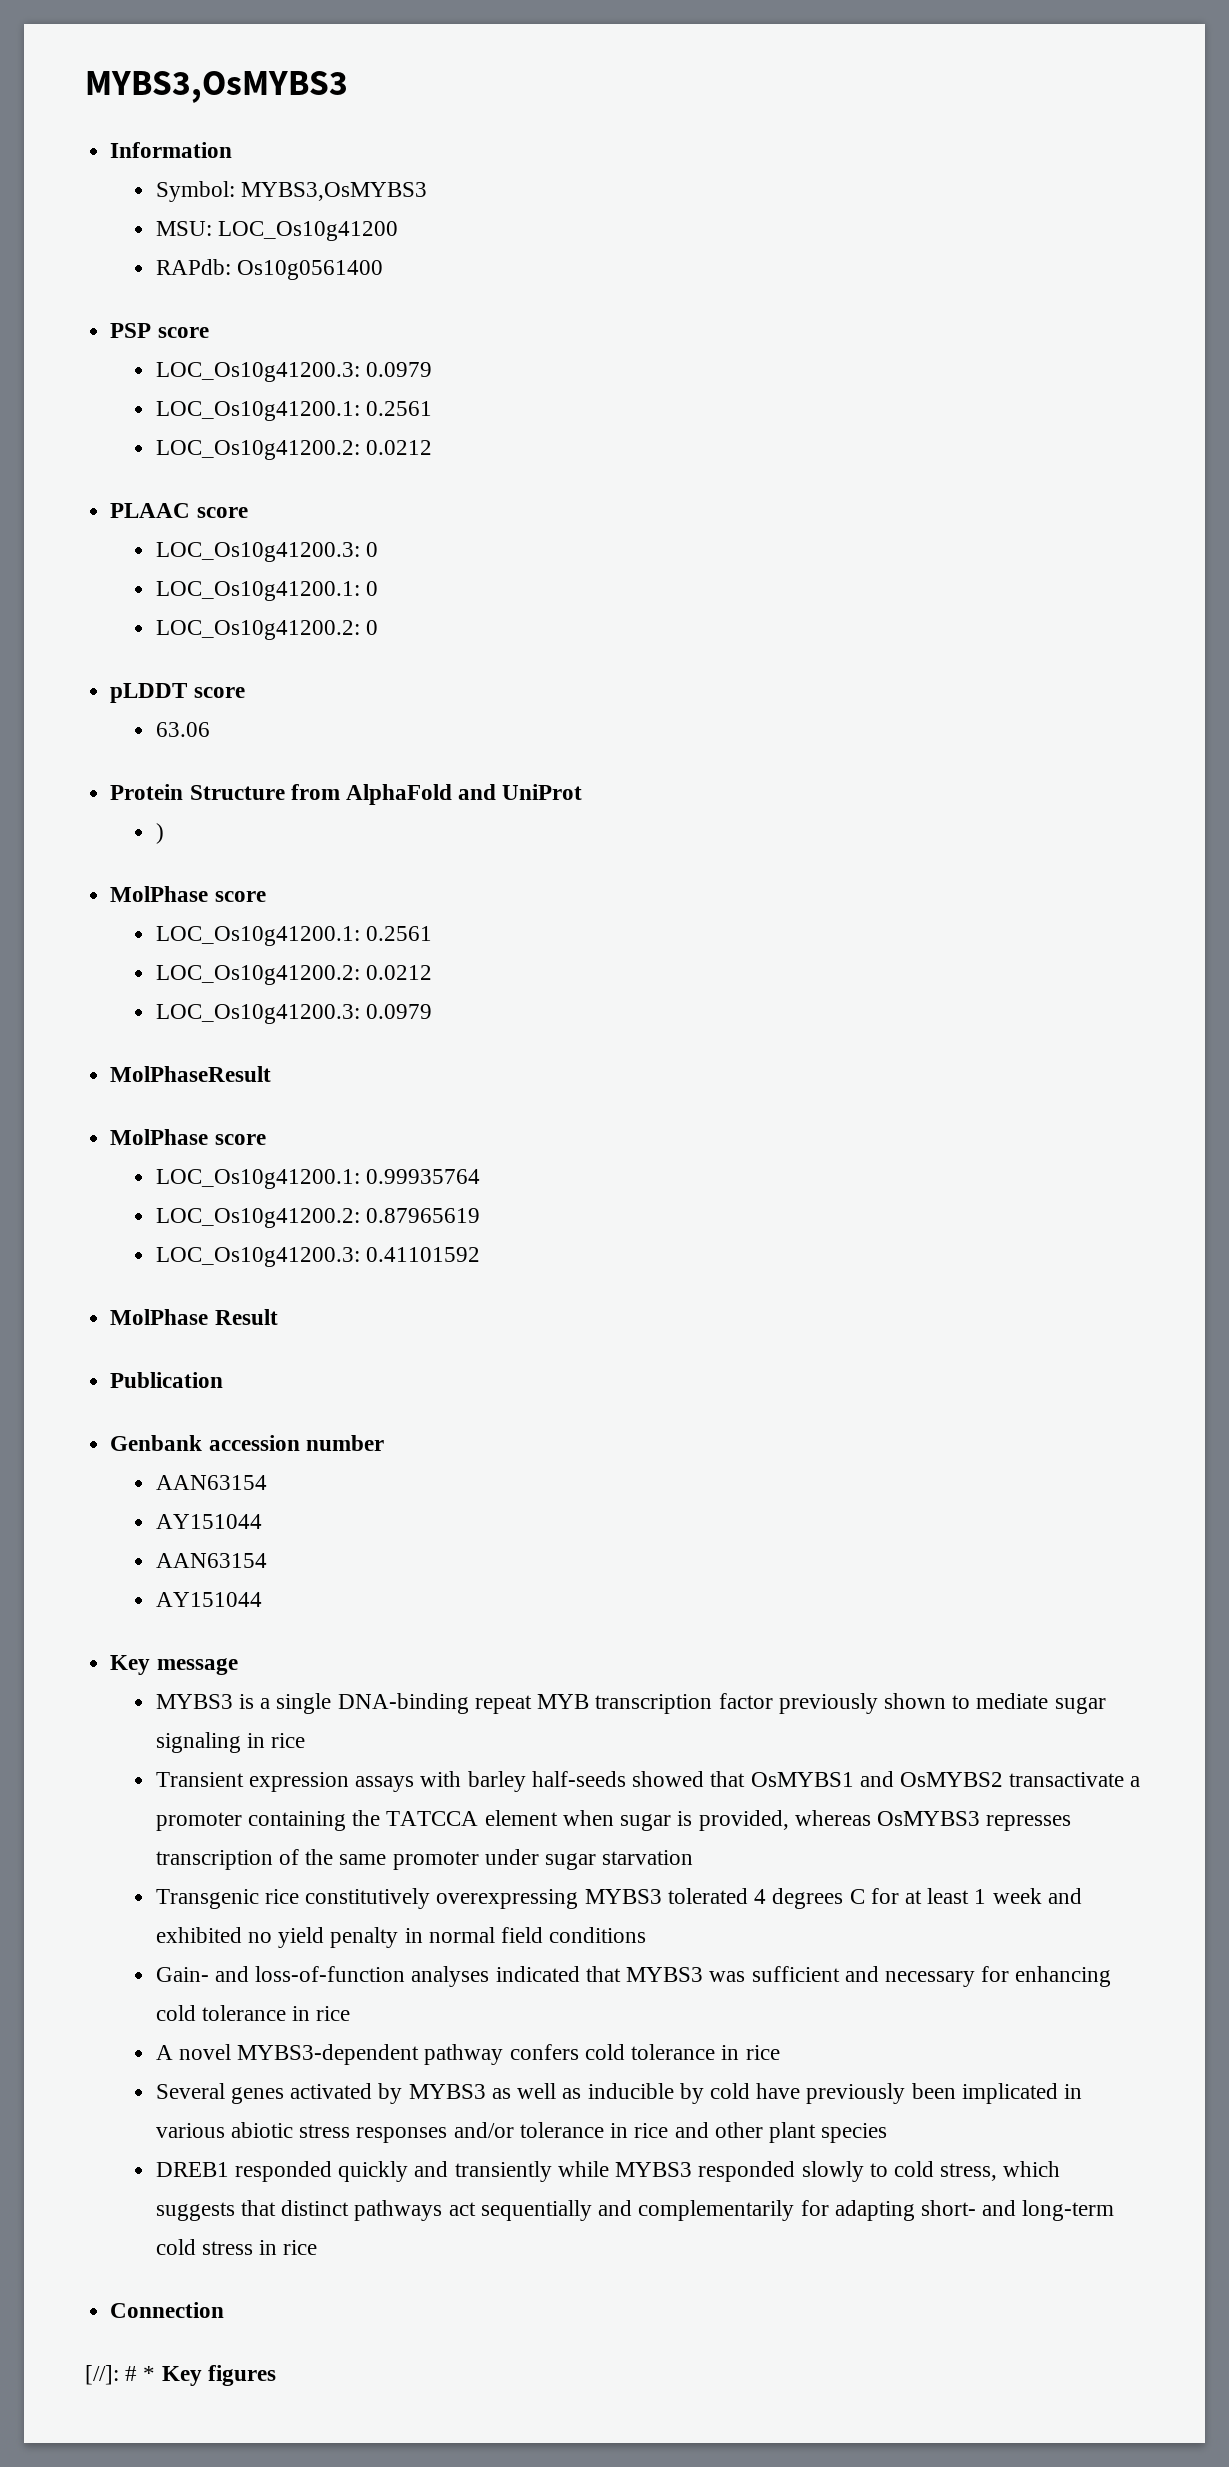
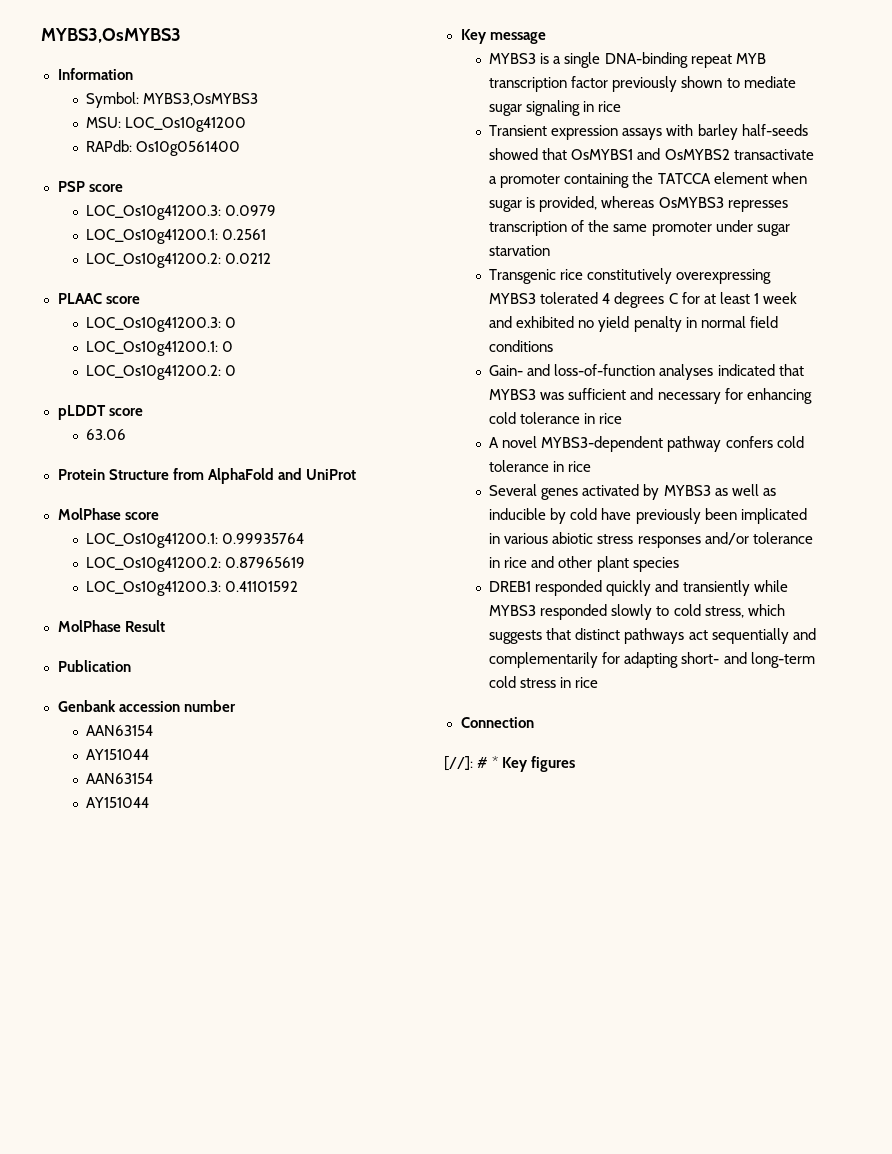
- )
- MolPhase score
- LOC_Os10g41200.1: 0.2561
- LOC_Os10g41200.2: 0.0212
- LOC_Os10g41200.3: 0.0979
- MolPhaseResult

